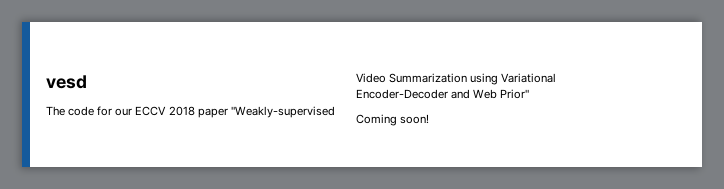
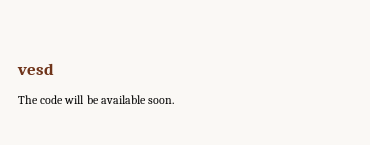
- The code for our ECCV 2018 paper "Weakly-supervised Video Summarization using Variational Encoder-Decoder and Web Prior"
- Coming soon!
+ The code will be available soon.

